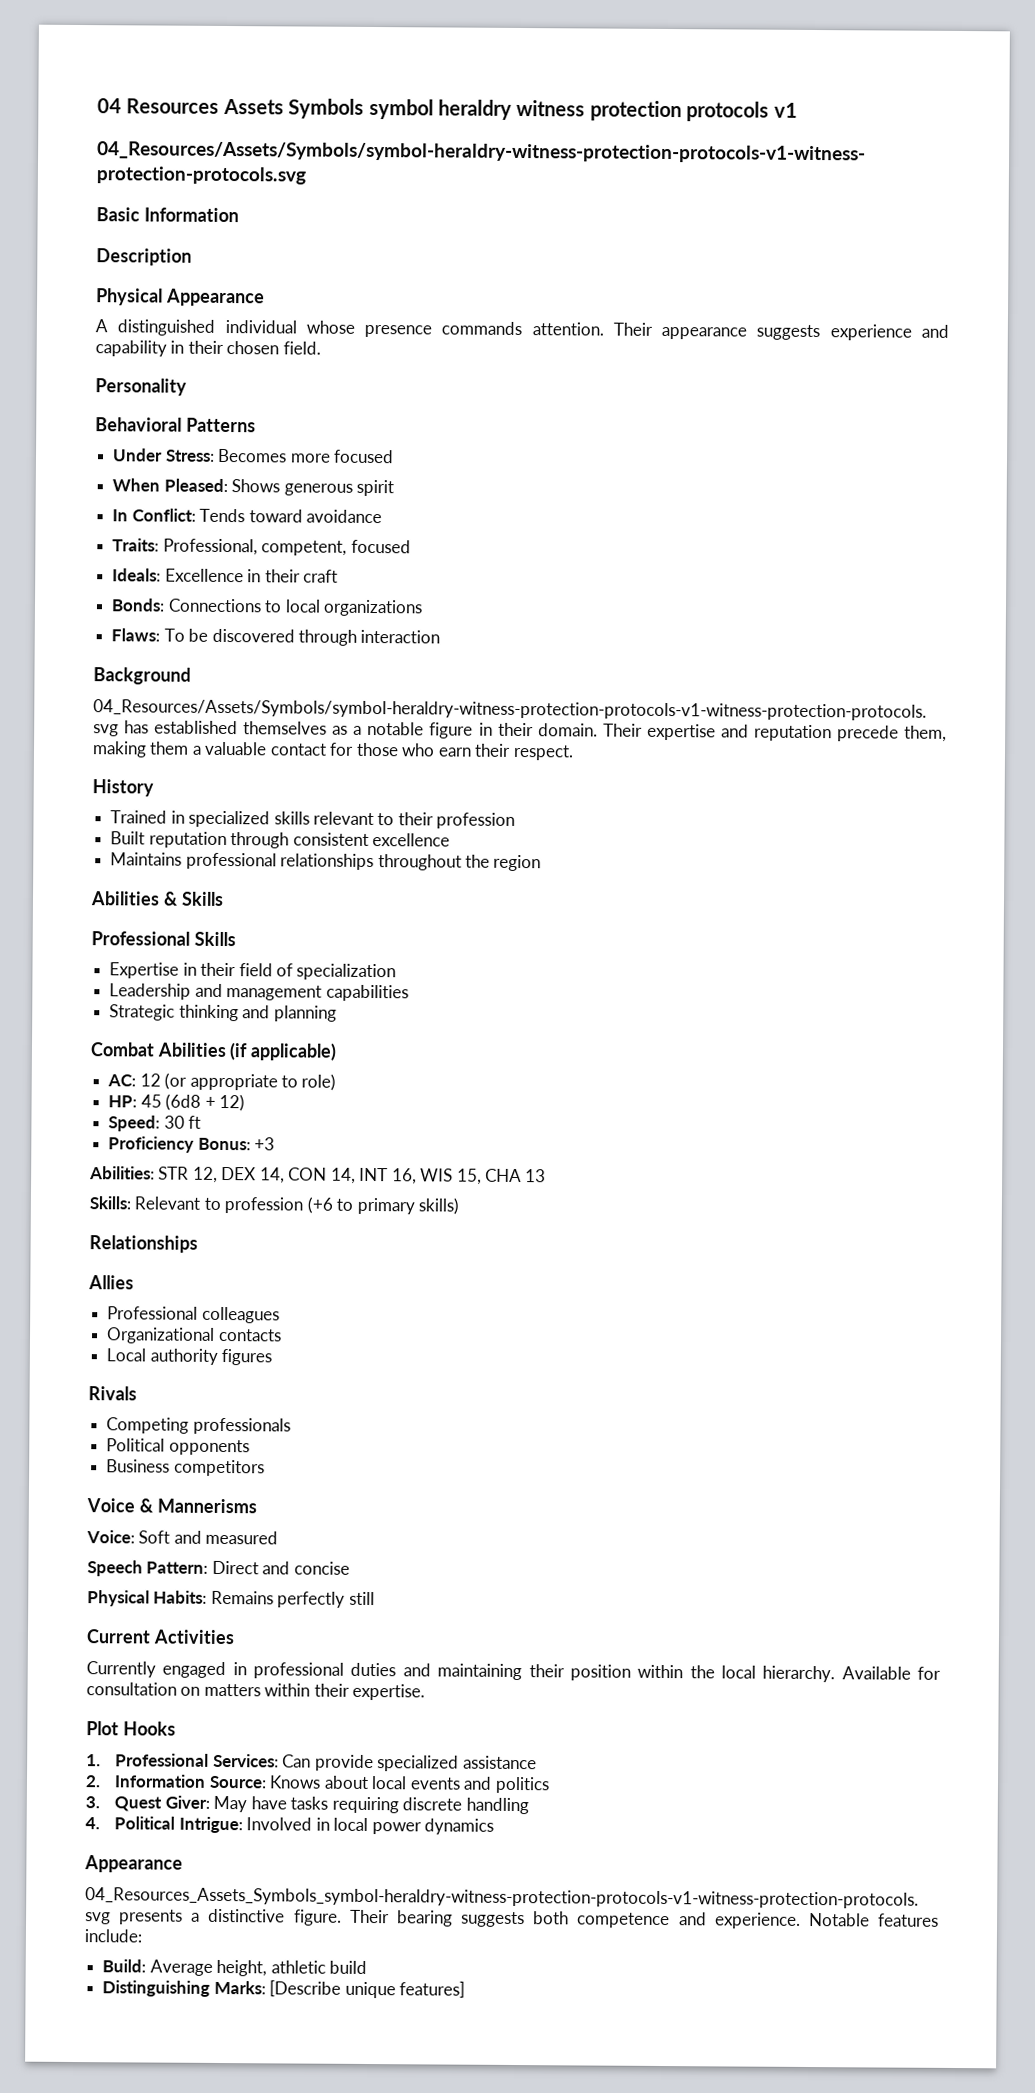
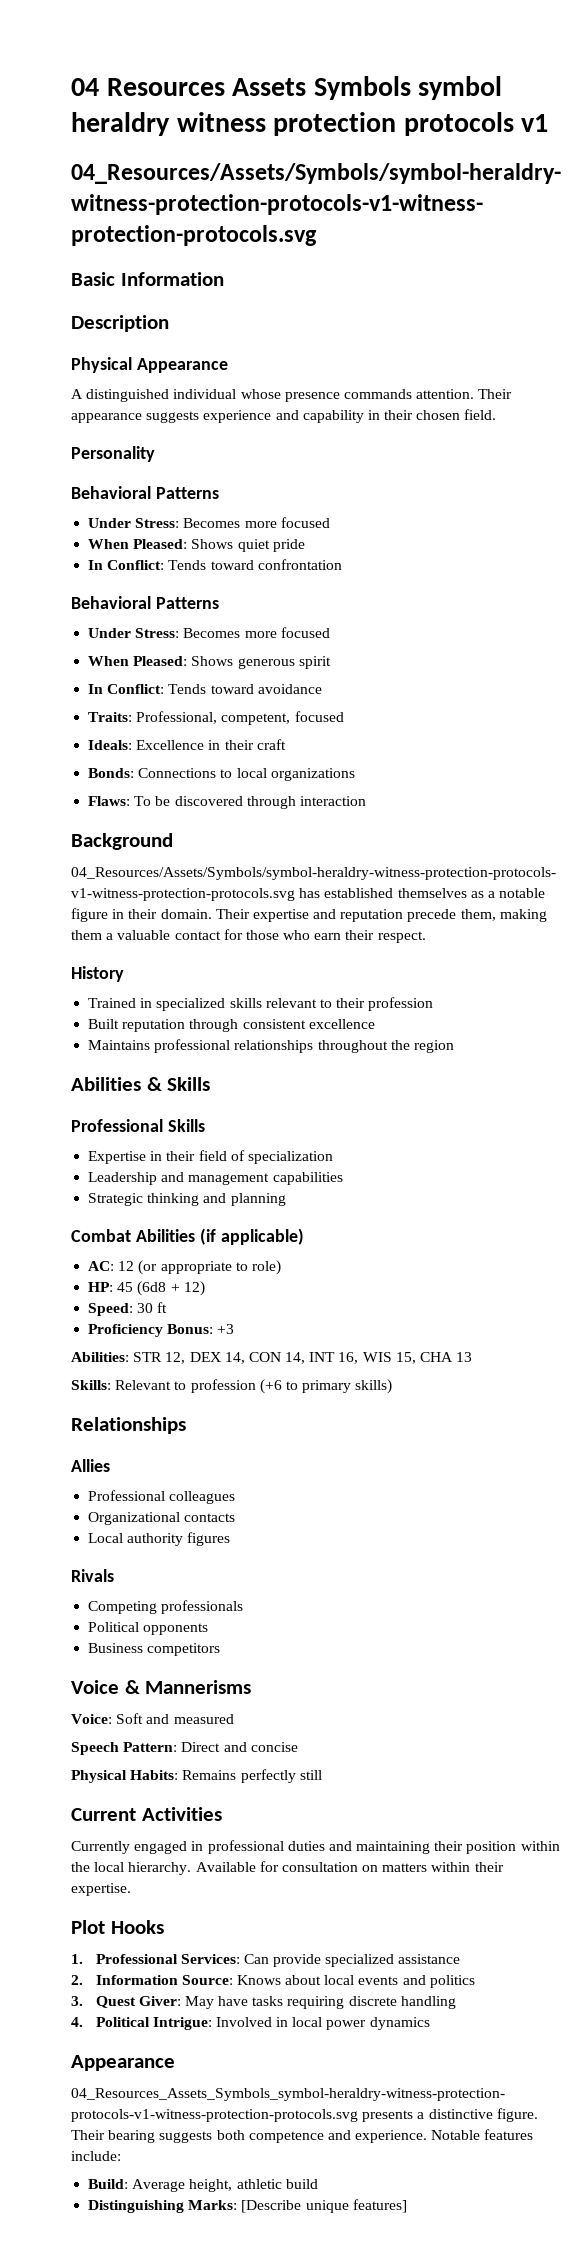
+ When Pleased: Shows quiet pride
+ In Conflict: Tends toward confrontation
+ Behavioral Patterns
+ Under Stress: Becomes more focused

